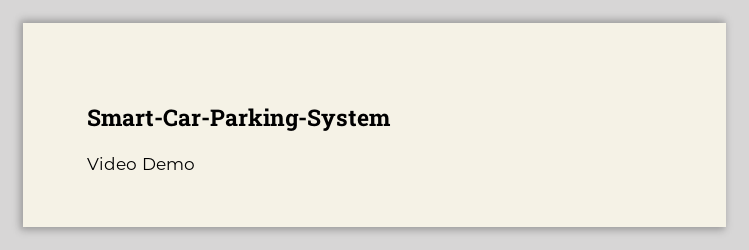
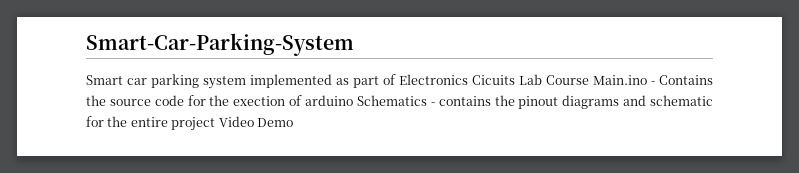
- Video Demo
+ Smart car parking system implemented as part of Electronics Cicuits Lab Course Main.ino - Contains the source code for the exection of arduino Schematics - contains the pinout diagrams and schematic for the entire project Video Demo

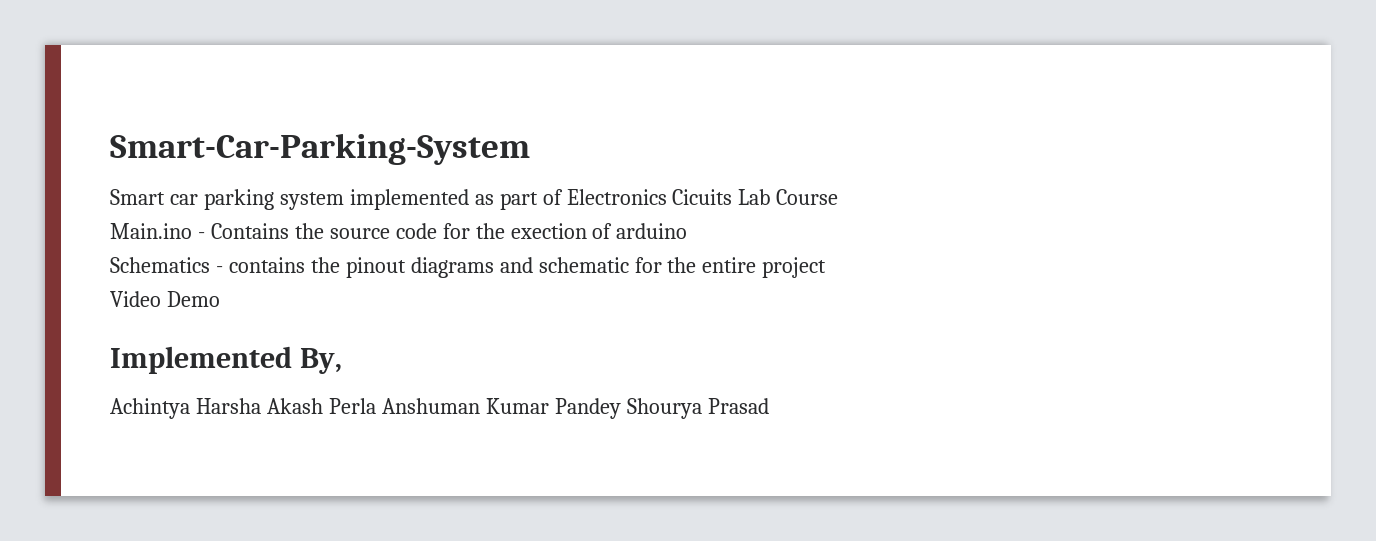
- Smart car parking system implemented as part of Electronics Cicuits Lab Course Main.ino - Contains the source code for the exection of arduino Schematics - contains the pinout diagrams and schematic for the entire project Video Demo
+ Smart car parking system implemented as part of Electronics Cicuits Lab Course
+ Main.ino - Contains the source code for the exection of arduino
+ Schematics - contains the pinout diagrams and schematic for the entire project
+ Video Demo
+ Implemented By,
+ Achintya Harsha Akash Perla Anshuman Kumar Pandey Shourya Prasad

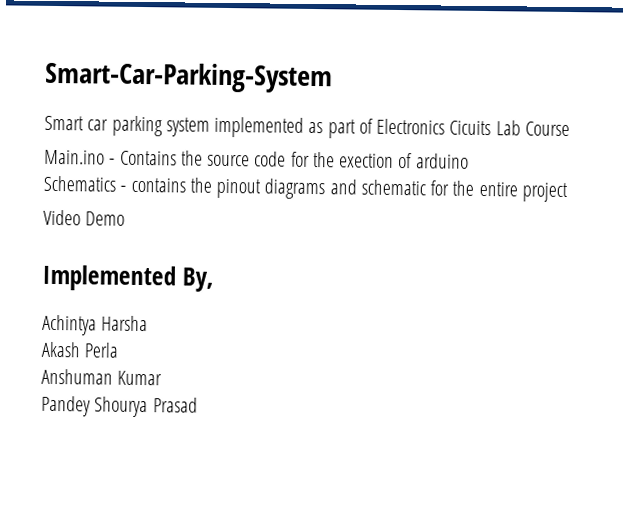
- Achintya Harsha Akash Perla Anshuman Kumar Pandey Shourya Prasad
+ Achintya Harsha
+ Akash Perla
+ Anshuman Kumar
+ Pandey Shourya Prasad

